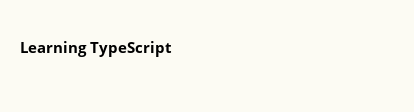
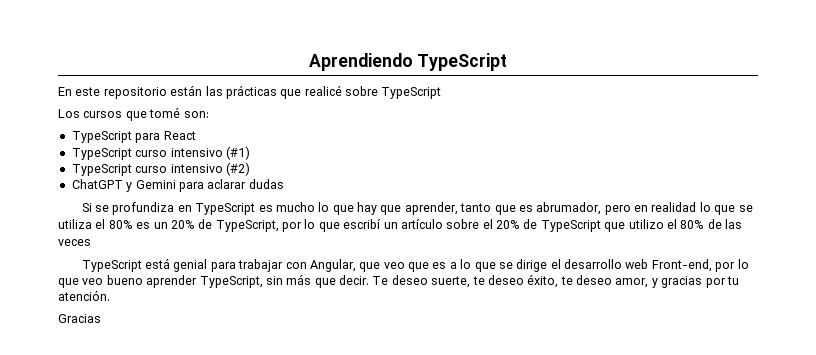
- Learning TypeScript
+ Aprendiendo TypeScript
+ En este repositorio están las prácticas que realicé sobre TypeScript
+ Los cursos que tomé son:
+ TypeScript para React
+ TypeScript curso intensivo (#1)
+ TypeScript curso intensivo (#2)
+ ChatGPT y Gemini para aclarar dudas
+ Si se profundiza en TypeScript es mucho lo que hay que aprender, tanto que es abrumador, pero en realidad lo que se utiliza el 80% es un 20% de TypeScript, por lo que escribí un artículo sobre el 20% de TypeScript que utilizo el 80% de las veces
+ TypeScript está genial para trabajar con Angular, que veo que es a lo que se dirige el desarrollo web Front-end, por lo que veo bueno aprender TypeScript, sin más que decir. Te deseo suerte, te deseo éxito, te deseo amor, y gracias por tu atención.
+ Gracias

